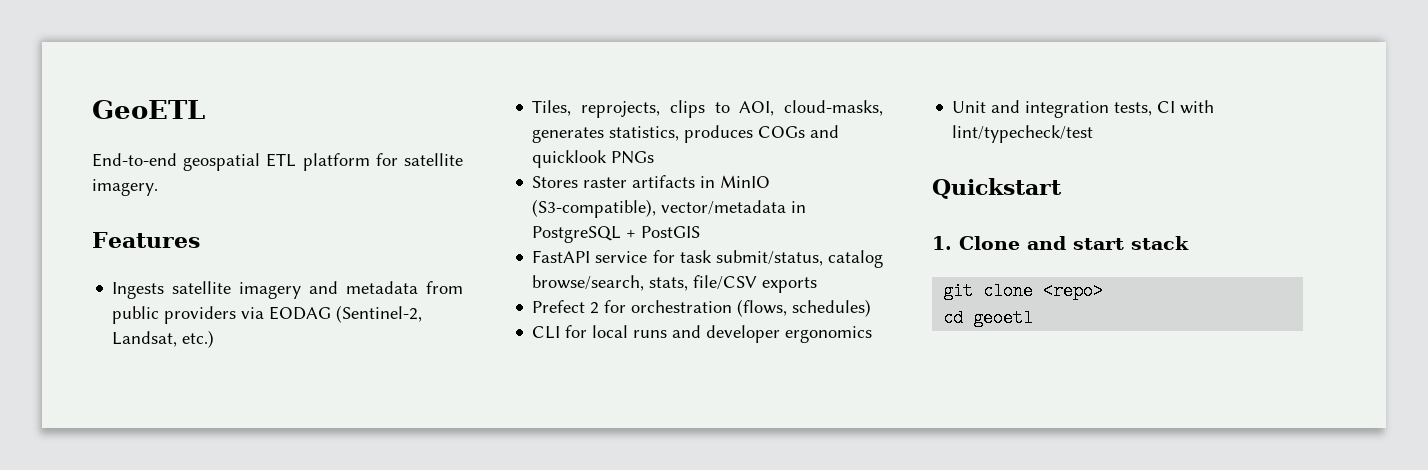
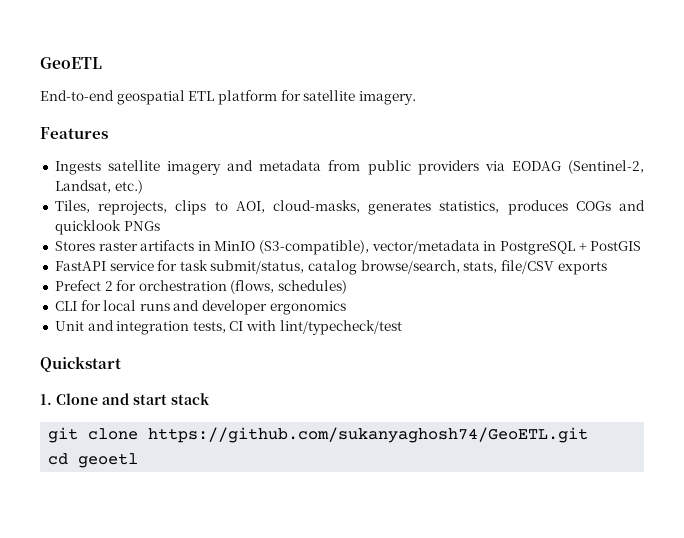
- git clone <repo>
+ git clone https://github.com/sukanyaghosh74/GeoETL.git

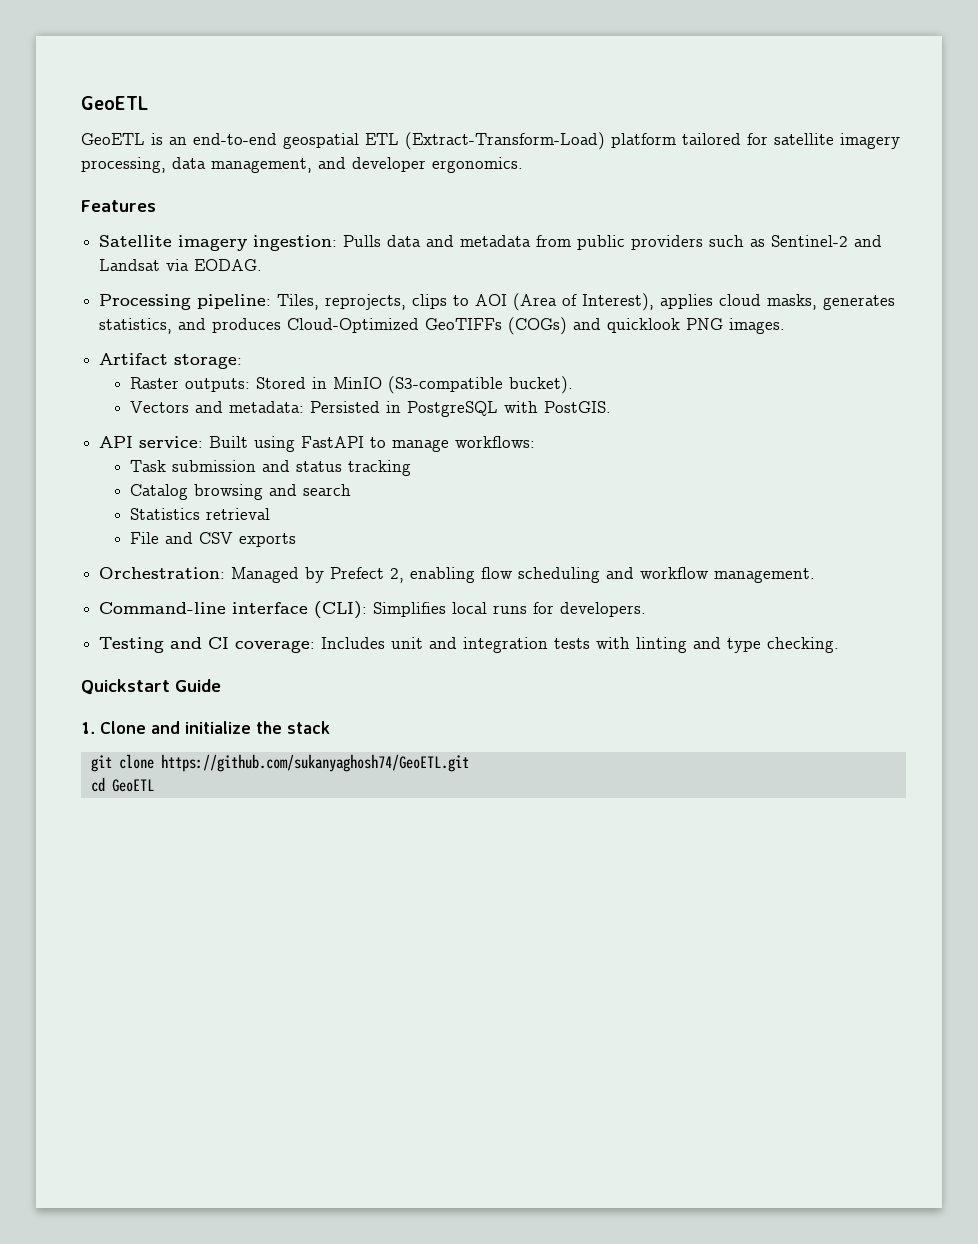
- End-to-end geospatial ETL platform for satellite imagery.
+ GeoETL is an end‑to‑end geospatial ETL (Extract‑Transform‑Load) platform tailored for satellite imagery processing, data management, and developer ergonomics.
  Features
- Ingests satellite imagery and metadata from public providers via EODAG (Sentinel-2, Landsat, etc.)
- Tiles, reprojects, clips to AOI, cloud-masks, generates statistics, produces COGs and quicklook PNGs
- Stores raster artifacts in MinIO (S3-compatible), vector/metadata in PostgreSQL + PostGIS
- FastAPI service for task submit/status, catalog browse/search, stats, file/CSV exports
- Prefect 2 for orchestration (flows, schedules)
- CLI for local runs and developer ergonomics
- Unit and integration tests, CI with lint/typecheck/test
+ Satellite imagery ingestion: Pulls data and metadata from public providers such as Sentinel‑2 and Landsat via EODAG.
+ Processing pipeline: Tiles, reprojects, clips to AOI (Area of Interest), applies cloud masks, generates statistics, and produces Cloud-Optimized GeoTIFFs (COGs) and quicklook PNG images.
+ Artifact storage:
+ Raster outputs: Stored in MinIO (S3‑compatible bucket).
+ Vectors and metadata: Persisted in PostgreSQL with PostGIS.
+ API service: Built using FastAPI to manage workflows:
+ Task submission and status tracking
+ Catalog browsing and search
+ Statistics retrieval
+ File and CSV exports
+ Orchestration: Managed by Prefect 2, enabling flow scheduling and workflow management.
+ Command-line interface (CLI): Simplifies local runs for developers.
+ Testing and CI coverage: Includes unit and integration tests with linting and type checking.
- Quickstart
+ Quickstart Guide
- 1. Clone and start stack
+ 1. Clone and initialize the stack
- cd geoetl
+ cd GeoETL

